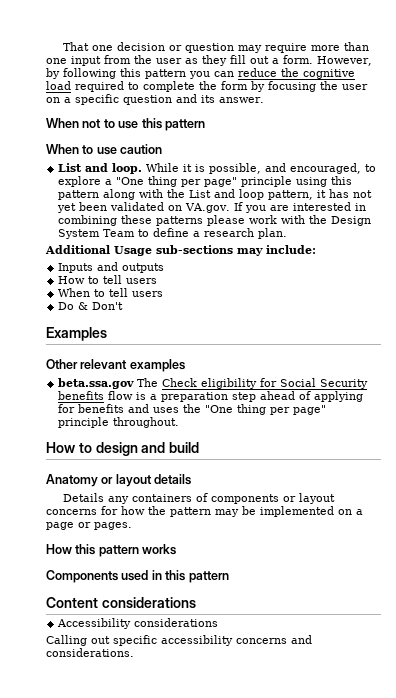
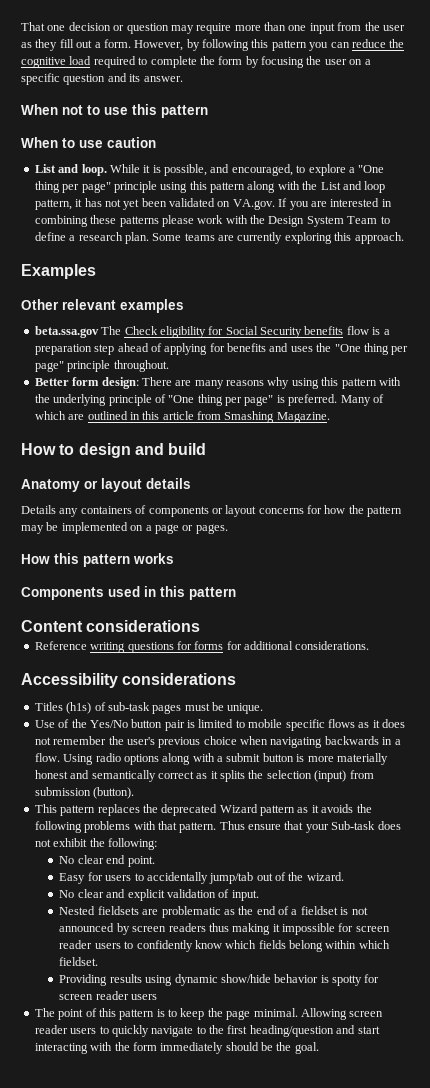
- While it is possible, and encouraged, to explore a "One thing per page" principle using this pattern along with the List and loop pattern, it has not yet been validated on VA.gov. If you are interested in combining these patterns please work with the Design System Team to define a research plan.
- Additional Usage sub-sections may include:
- Inputs and outputs
- How to tell users
- When to tell users
- Do & Don't
+ While it is possible, and encouraged, to explore a "One thing per page" principle using this pattern along with the List and loop pattern, it has not yet been validated on VA.gov. If you are interested in combining these patterns please work with the Design System Team to define a research plan. Some teams are currently exploring this approach.
+ Better form design: There are many reasons why using this pattern with the underlying principle of "One thing per page" is preferred. Many of which are outlined in this article from Smashing Magazine.
+ Reference writing questions for forms for additional considerations.
  Accessibility considerations
- Calling out specific accessibility concerns and considerations.
+ Titles (h1s) of sub-task pages must be unique.
+ Use of the Yes/No button pair is limited to mobile specific flows as it does not remember the user's previous choice when navigating backwards in a flow. Using radio options along with a submit button is more materially honest and semantically correct as it splits the selection (input) from submission (button).
+ This pattern replaces the deprecated Wizard pattern as it avoids the following problems with that pattern. Thus ensure that your Sub-task does not exhibit the following:
+ No clear end point.
+ Easy for users to accidentally jump/tab out of the wizard.
+ No clear and explicit validation of input.
+ Nested fieldsets are problematic as the end of a fieldset is not announced by screen readers thus making it impossible for screen reader users to confidently know which fields belong within which fieldset.
+ Providing results using dynamic show/hide behavior is spotty for screen reader users
+ The point of this pattern is to keep the page minimal. Allowing screen reader users to quickly navigate to the first heading/question and start interacting with the form immediately should be the goal.

